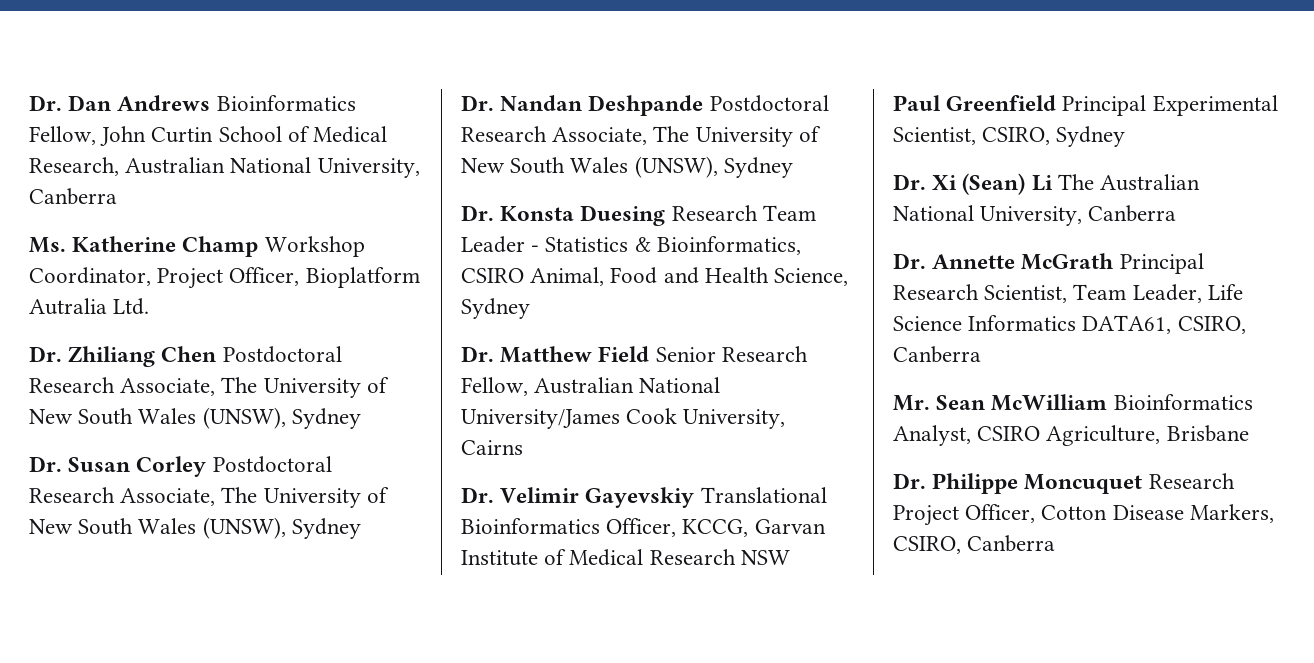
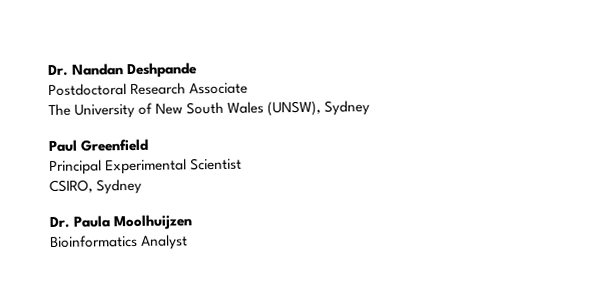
- Dr. Dan Andrews Bioinformatics Fellow, John Curtin School of Medical Research, Australian National University, Canberra
- Ms. Katherine Champ Workshop Coordinator, Project Officer, Bioplatform Autralia Ltd.
- Dr. Zhiliang Chen Postdoctoral Research Associate, The University of New South Wales (UNSW), Sydney
- Dr. Susan Corley Postdoctoral Research Associate, The University of New South Wales (UNSW), Sydney
- Dr. Nandan Deshpande Postdoctoral Research Associate, The University of New South Wales (UNSW), Sydney
- Dr. Konsta Duesing Research Team Leader - Statistics & Bioinformatics, CSIRO Animal, Food and Health Science, Sydney
- Dr. Matthew Field Senior Research Fellow, Australian National University/James Cook University, Cairns
- Dr. Velimir Gayevskiy Translational Bioinformatics Officer, KCCG, Garvan Institute of Medical Research NSW
+ Dr. Nandan Deshpande
+ Postdoctoral Research Associate
+ The University of New South Wales (UNSW), Sydney
- Paul Greenfield Principal Experimental Scientist, CSIRO, Sydney
+ Paul Greenfield
+ Principal Experimental Scientist
+ CSIRO, Sydney
- Dr. Xi (Sean) Li The Australian National University, Canberra
- Dr. Annette McGrath Principal Research Scientist, Team Leader, Life Science Informatics DATA61, CSIRO, Canberra
- Mr. Sean McWilliam Bioinformatics Analyst, CSIRO Agriculture, Brisbane
- Dr. Philippe Moncuquet Research Project Officer, Cotton Disease Markers, CSIRO, Canberra
+ Dr. Paula Moolhuijzen
+ Bioinformatics Analyst

